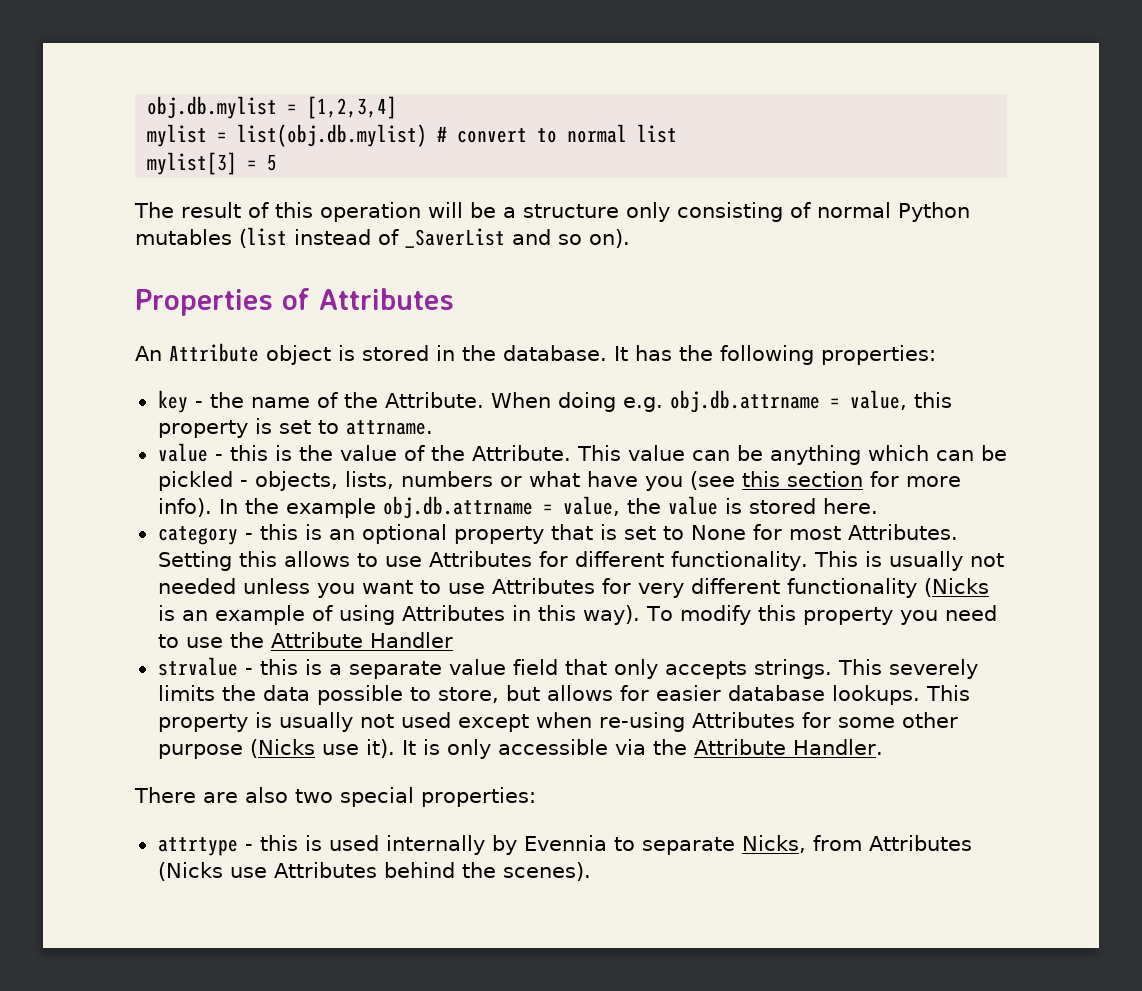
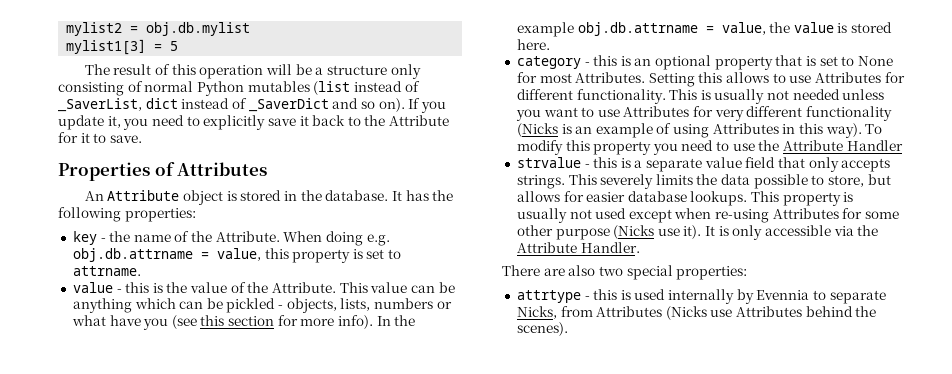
- obj.db.mylist = [1,2,3,4]
- mylist = list(obj.db.mylist) # convert to normal list
- mylist[3] = 5
+ mylist2 = obj.db.mylist
+ mylist1[3] = 5
- The result of this operation will be a structure only consisting of normal Python mutables (list instead of _SaverList and so on).
+ The result of this operation will be a structure only consisting of normal Python mutables (list instead of _SaverList, dict instead of _SaverDict and so on). If you update it, you need to explicitly save it back to the Attribute for it to save.

